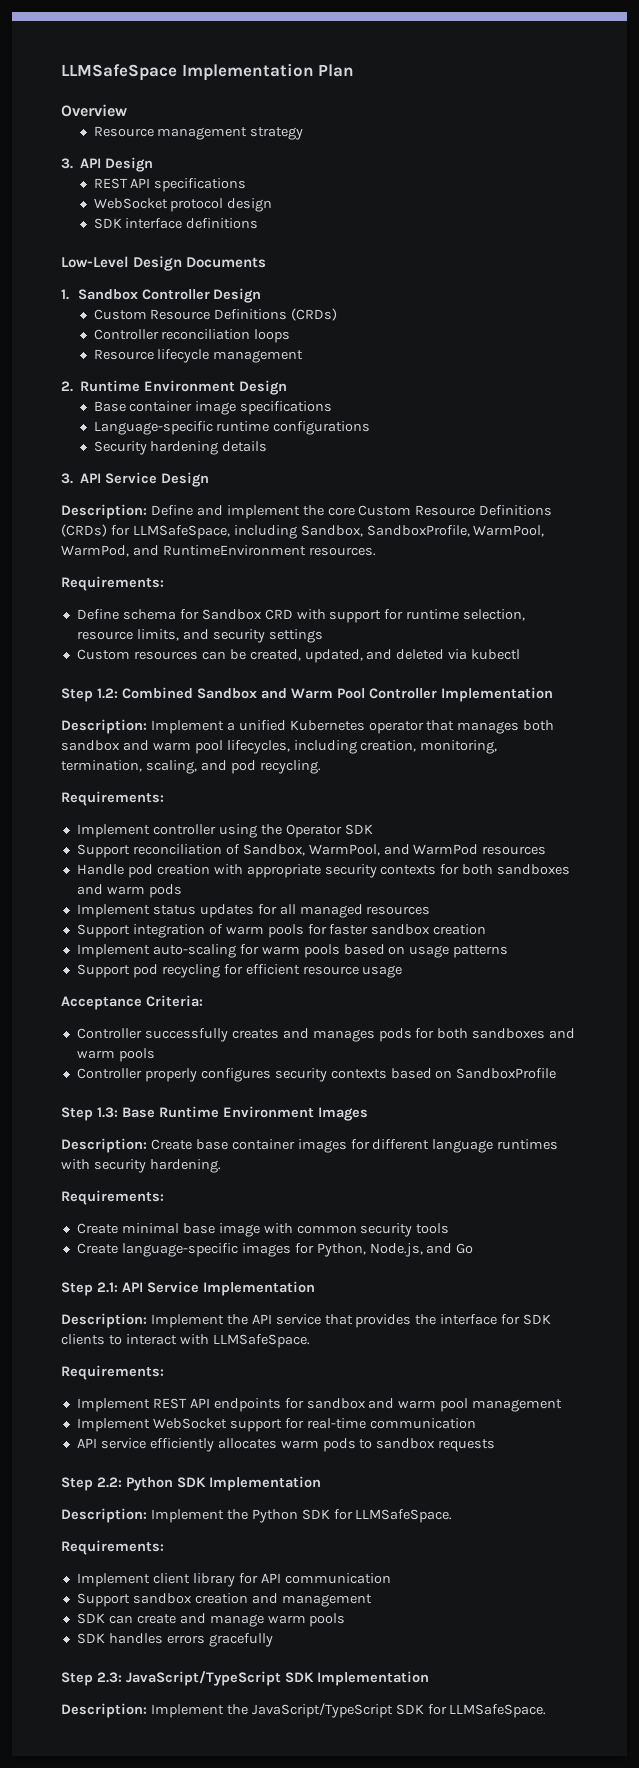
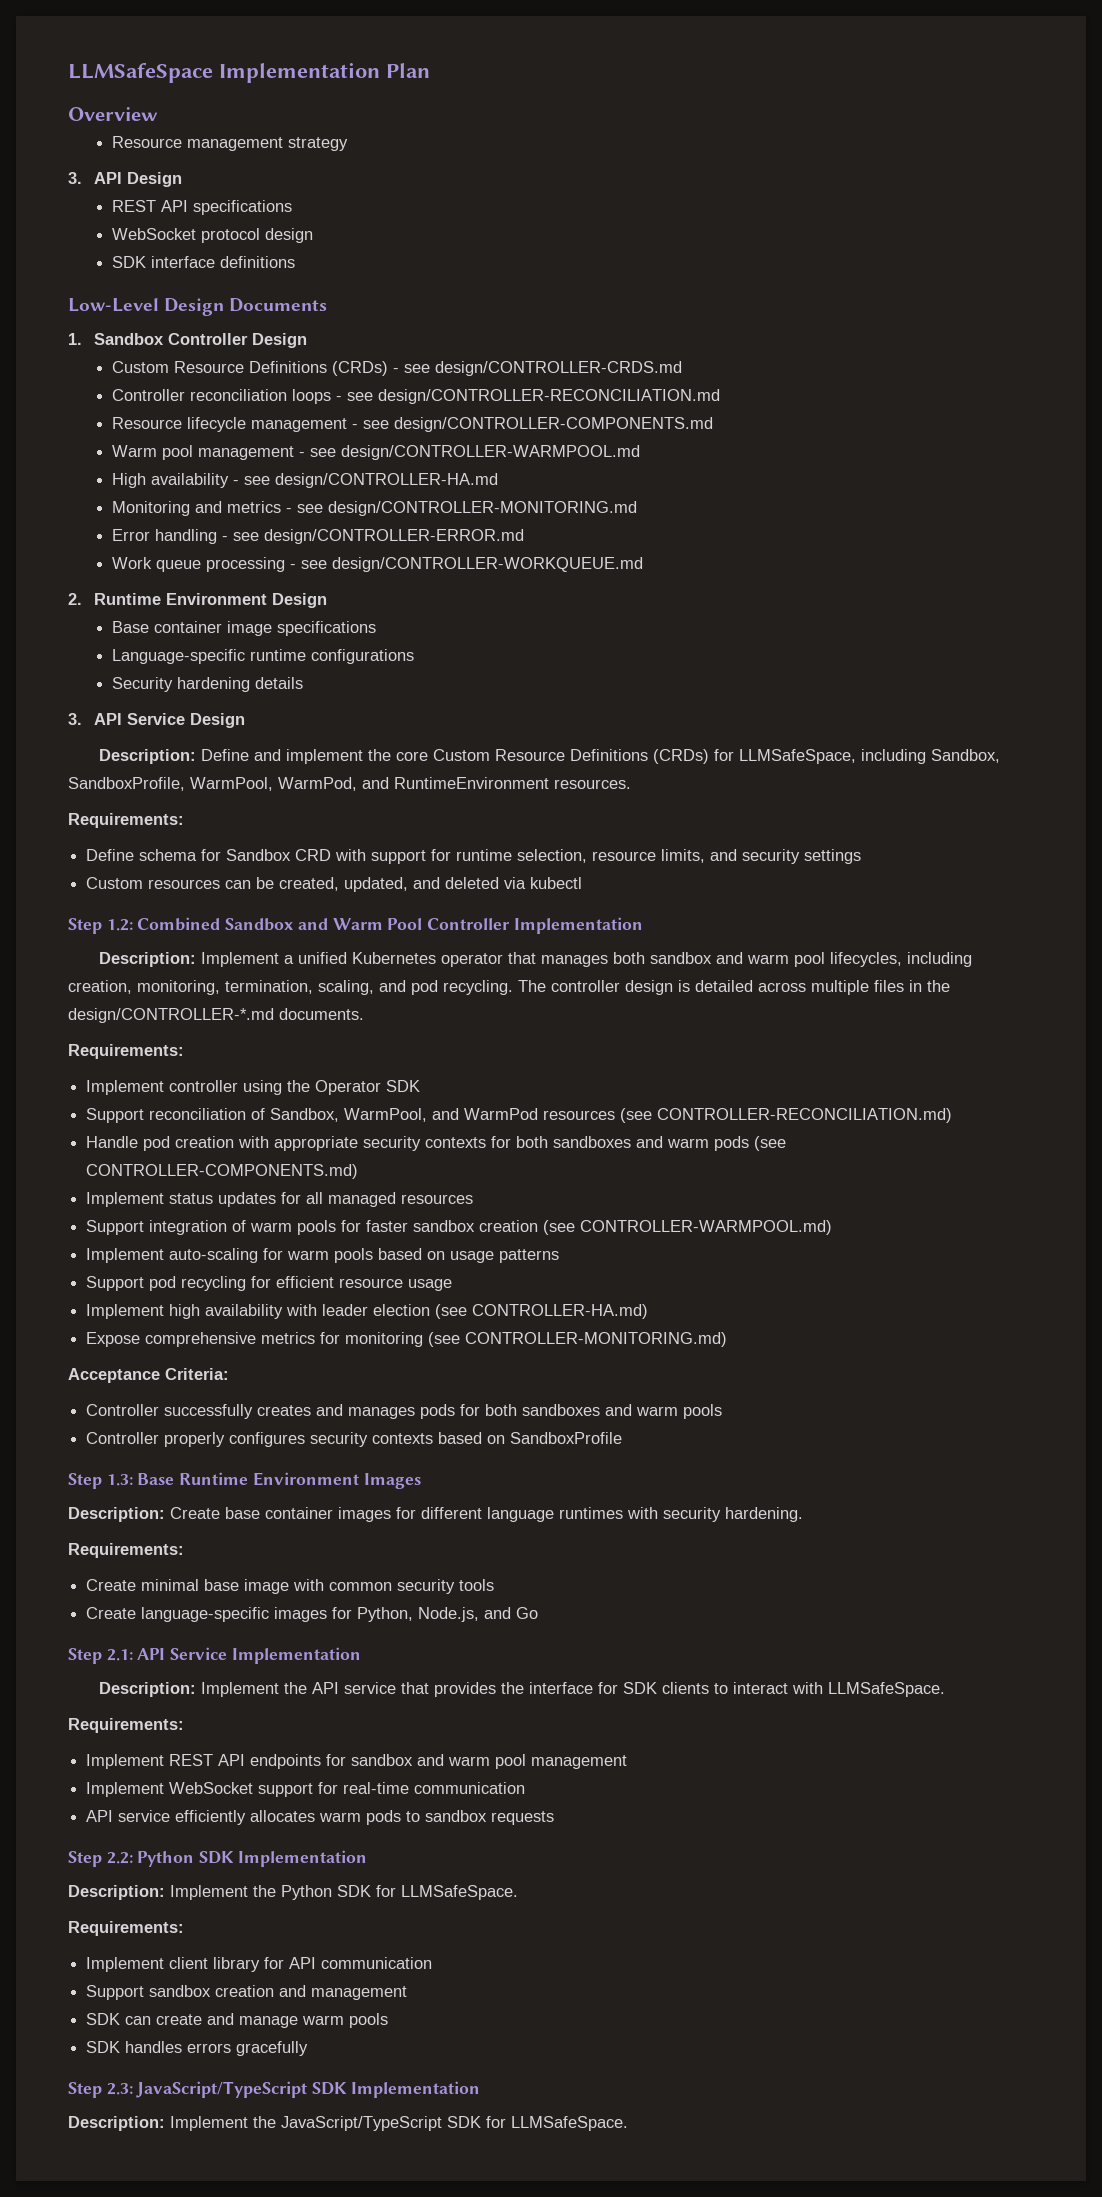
  1. Sandbox Controller Design
- Custom Resource Definitions (CRDs)
+ Custom Resource Definitions (CRDs) - see design/CONTROLLER-CRDS.md
- Controller reconciliation loops
+ Controller reconciliation loops - see design/CONTROLLER-RECONCILIATION.md
- Resource lifecycle management
+ Resource lifecycle management - see design/CONTROLLER-COMPONENTS.md
+ Warm pool management - see design/CONTROLLER-WARMPOOL.md
+ High availability - see design/CONTROLLER-HA.md
+ Monitoring and metrics - see design/CONTROLLER-MONITORING.md
+ Error handling - see design/CONTROLLER-ERROR.md
+ Work queue processing - see design/CONTROLLER-WORKQUEUE.md
+ The controller design is detailed across multiple files in the design/CONTROLLER-*.md documents.
- Support reconciliation of Sandbox, WarmPool, and WarmPod resources
+ Support reconciliation of Sandbox, WarmPool, and WarmPod resources (see CONTROLLER-RECONCILIATION.md)
- Handle pod creation with appropriate security contexts for both sandboxes and warm pods
+ Handle pod creation with appropriate security contexts for both sandboxes and warm pods (see CONTROLLER-COMPONENTS.md)
- Support integration of warm pools for faster sandbox creation
+ Support integration of warm pools for faster sandbox creation (see CONTROLLER-WARMPOOL.md)
+ Implement high availability with leader election (see CONTROLLER-HA.md)
+ Expose comprehensive metrics for monitoring (see CONTROLLER-MONITORING.md)

